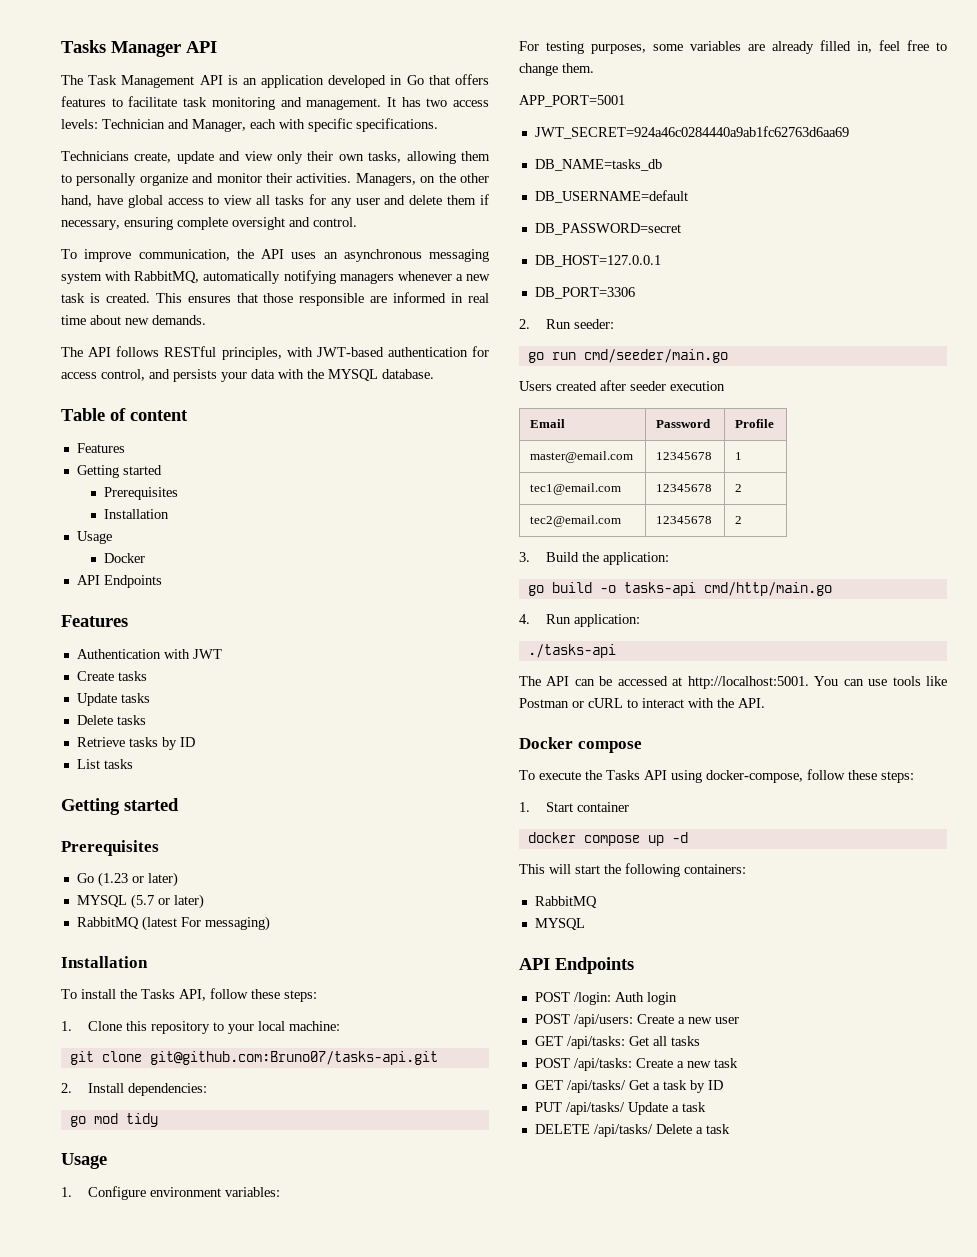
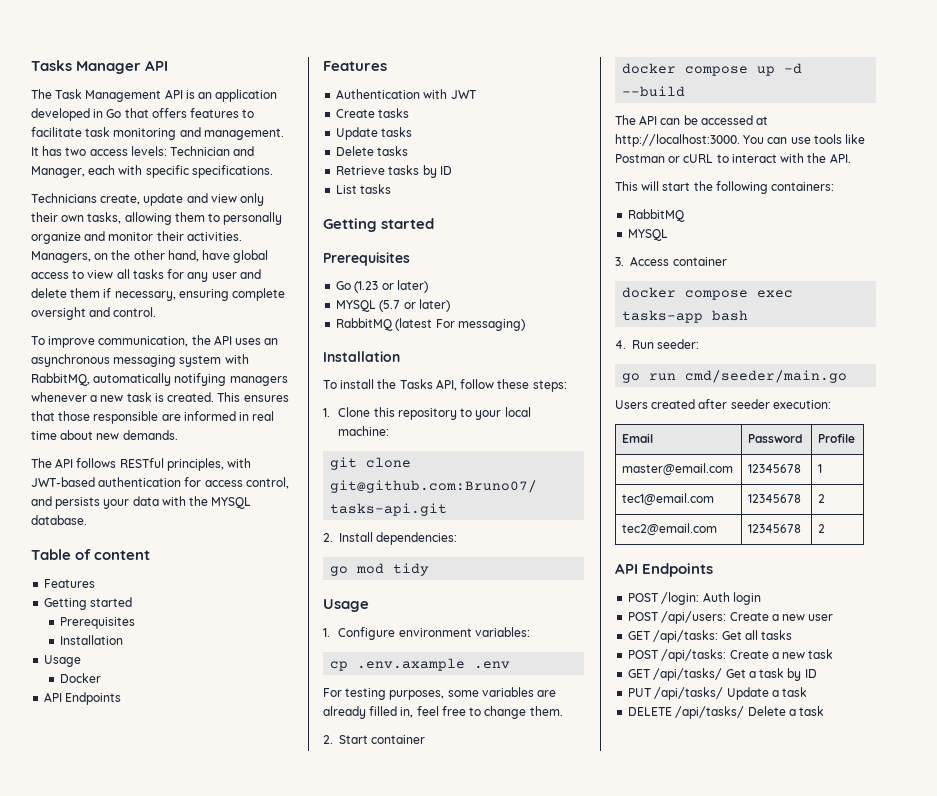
+ cp .env.axample .env
- APP_PORT=5001
- JWT_SECRET=924a46c0284440a9ab1fc62763d6aa69
- DB_NAME=tasks_db
- DB_USERNAME=default
- DB_PASSWORD=secret
- DB_HOST=127.0.0.1
- DB_PORT=3306
- 2. Run seeder:
+ 2. Start container
+ docker compose up -d --build
+ The API can be accessed at http://localhost:3000. You can use tools like Postman or cURL to interact with the API.
+ This will start the following containers:
+ RabbitMQ
+ MYSQL
+ 3. Access container
+ docker compose exec tasks-app bash
+ 4. Run seeder:
- Users created after seeder execution
+ Users created after seeder execution:
- 3. Build the application:
- go build -o tasks-api cmd/http/main.go
- 4. Run application:
- ./tasks-api
- The API can be accessed at http://localhost:5001. You can use tools like Postman or cURL to interact with the API.
- Docker compose
- To execute the Tasks API using docker-compose, follow these steps:
- 1. Start container
- docker compose up -d
- This will start the following containers:
- RabbitMQ
- MYSQL

